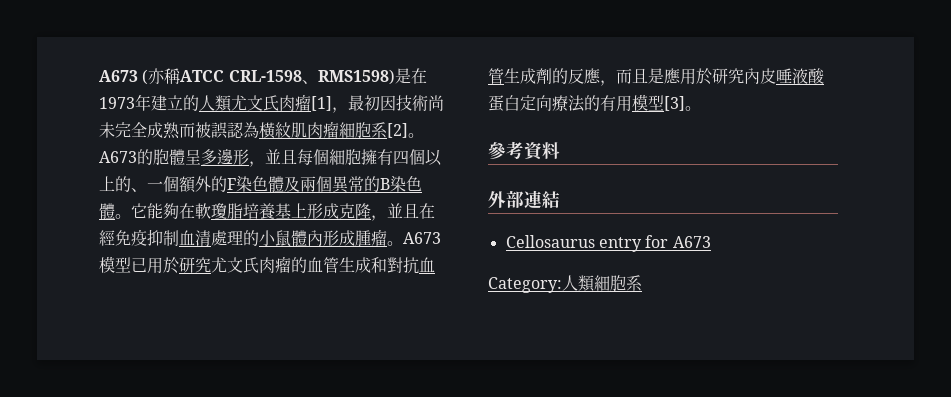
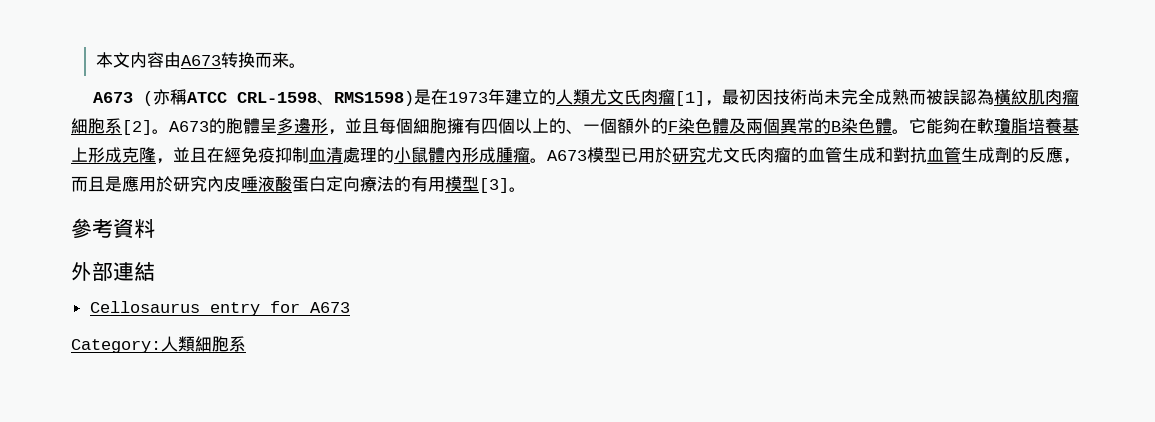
+ 本文内容由A673转换而来。

